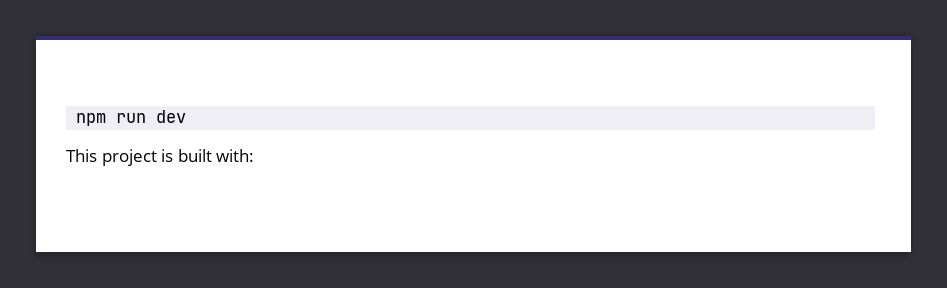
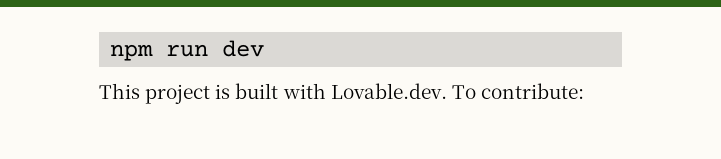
- This project is built with:
+ This project is built with Lovable.dev. To contribute:

